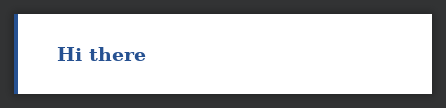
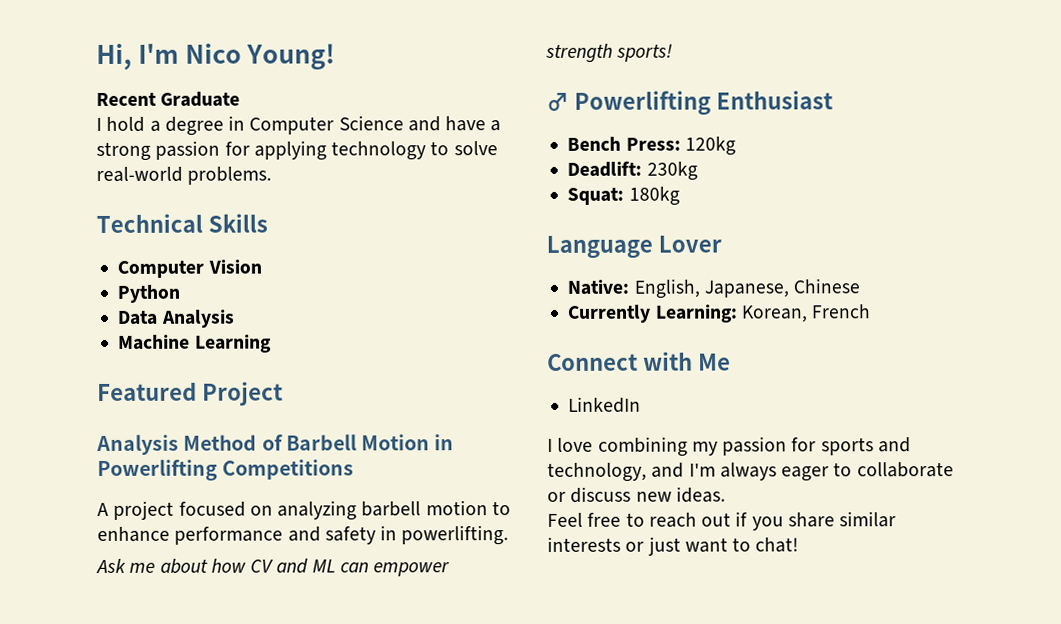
- Hi there
+ Hi, I'm Nico Young!
+ Recent Graduate
+ I hold a degree in Computer Science and have a strong passion for applying technology to solve real-world problems.
+ Technical Skills
+ Computer Vision
+ Python
+ Data Analysis
+ Machine Learning
+ Featured Project
+ Analysis Method of Barbell Motion in Powerlifting Competitions
+ A project focused on analyzing barbell motion to enhance performance and safety in powerlifting.
+ Ask me about how CV and ML can empower strength sports!
+ ♂ Powerlifting Enthusiast
+ Bench Press: 120kg
+ Deadlift: 230kg
+ Squat: 180kg
+ Language Lover
+ Native: English, Japanese, Chinese
+ Currently Learning: Korean, French
+ Connect with Me
+ LinkedIn
+ I love combining my passion for sports and technology, and I'm always eager to collaborate or discuss new ideas.
+ Feel free to reach out if you share similar interests or just want to chat!

